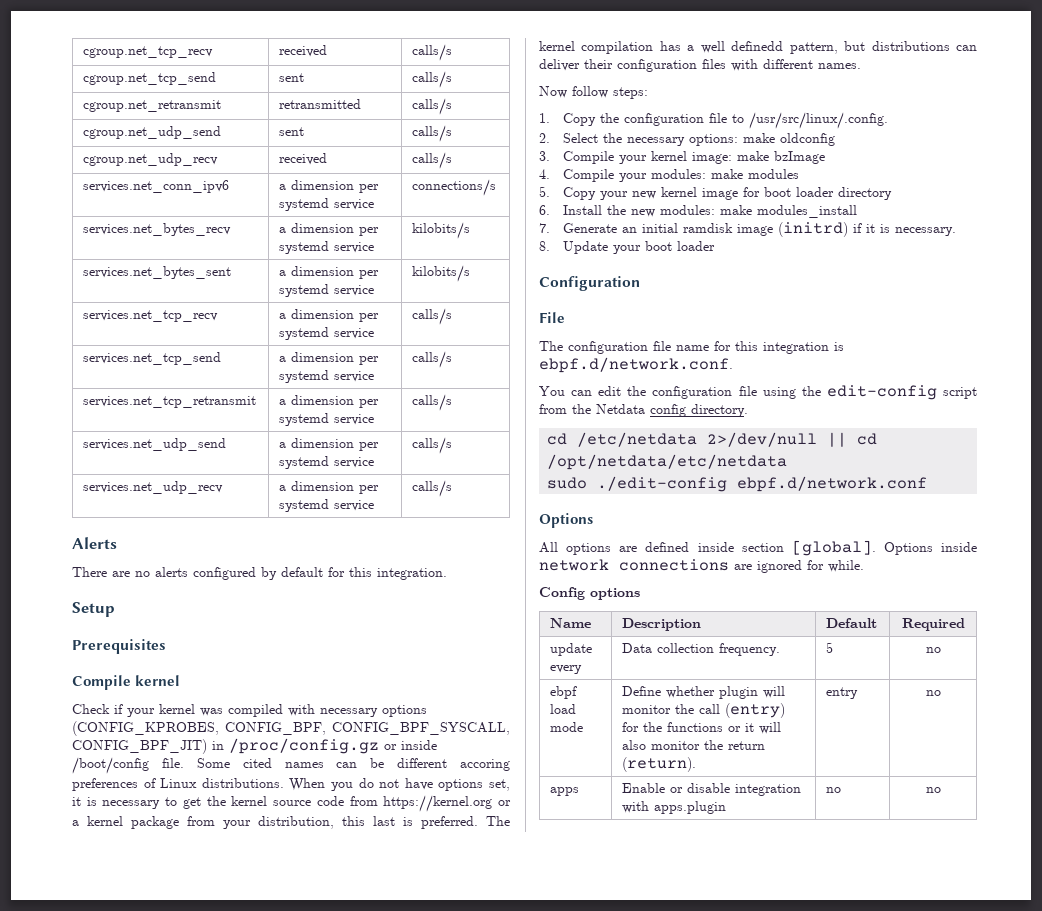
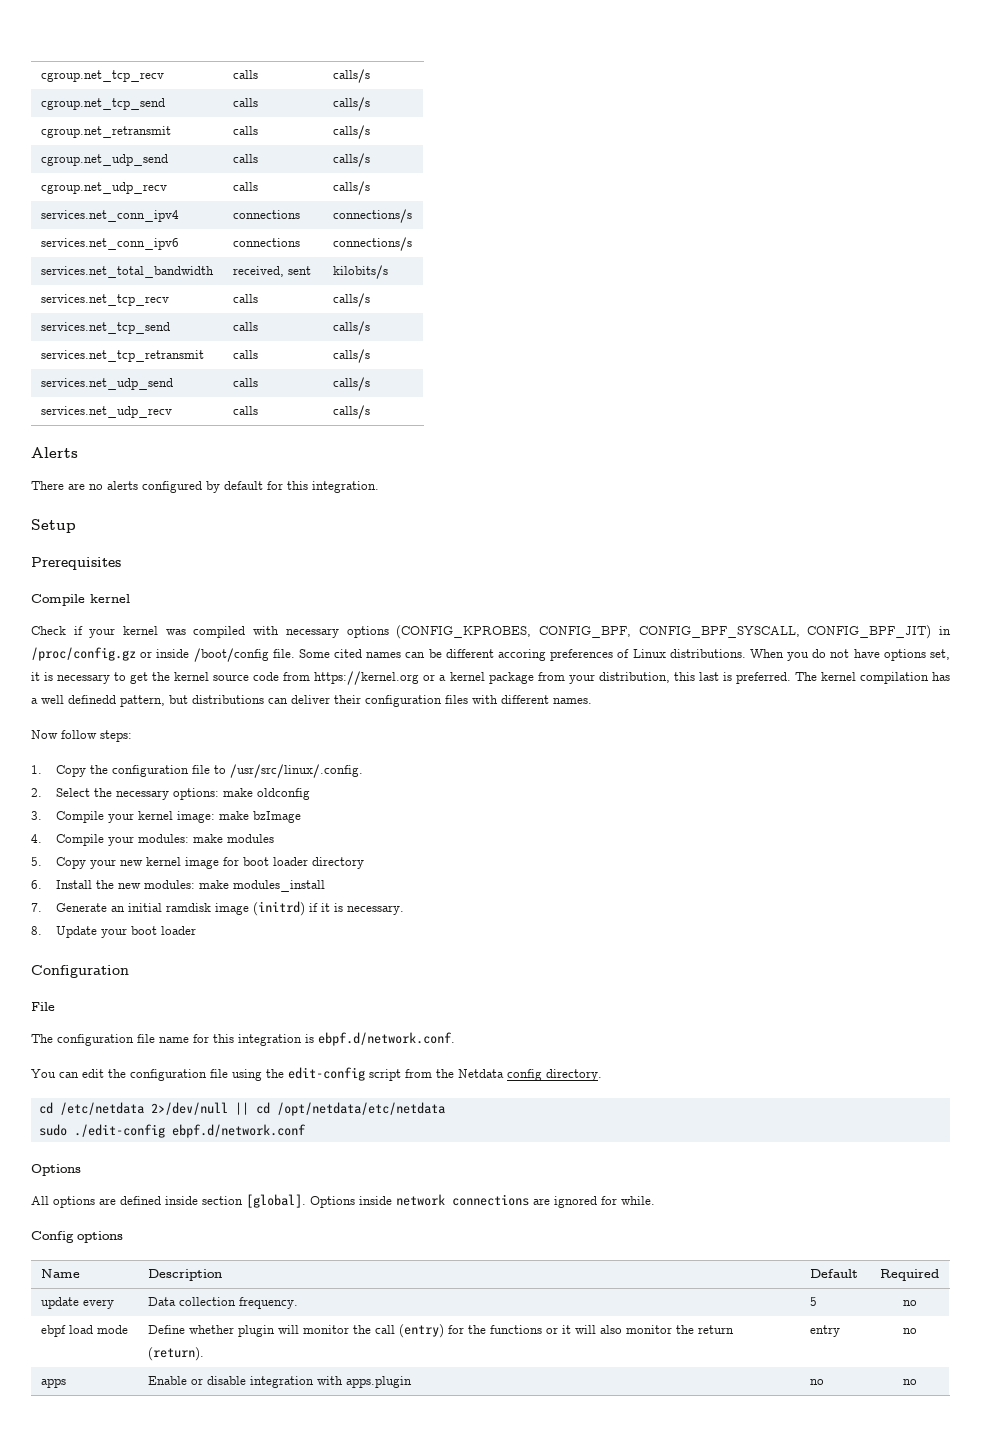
- cgroup.net_tcp_recv | received | calls/s
+ cgroup.net_tcp_recv | calls | calls/s
- cgroup.net_tcp_send | sent | calls/s
+ cgroup.net_tcp_send | calls | calls/s
- cgroup.net_retransmit | retransmitted | calls/s
+ cgroup.net_retransmit | calls | calls/s
- cgroup.net_udp_send | sent | calls/s
+ cgroup.net_udp_send | calls | calls/s
- cgroup.net_udp_recv | received | calls/s
- services.net_conn_ipv6 | a dimension per systemd service | connections/s
- services.net_bytes_recv | a dimension per systemd service | kilobits/s
- services.net_bytes_sent | a dimension per systemd service | kilobits/s
- services.net_tcp_recv | a dimension per systemd service | calls/s
- services.net_tcp_send | a dimension per systemd service | calls/s
- services.net_tcp_retransmit | a dimension per systemd service | calls/s
- services.net_udp_send | a dimension per systemd service | calls/s
- services.net_udp_recv | a dimension per systemd service | calls/s
+ cgroup.net_udp_recv | calls | calls/s
+ services.net_conn_ipv4 | connections | connections/s
+ services.net_conn_ipv6 | connections | connections/s
+ services.net_total_bandwidth | received, sent | kilobits/s
+ services.net_tcp_recv | calls | calls/s
+ services.net_tcp_send | calls | calls/s
+ services.net_tcp_retransmit | calls | calls/s
+ services.net_udp_send | calls | calls/s
+ services.net_udp_recv | calls | calls/s

